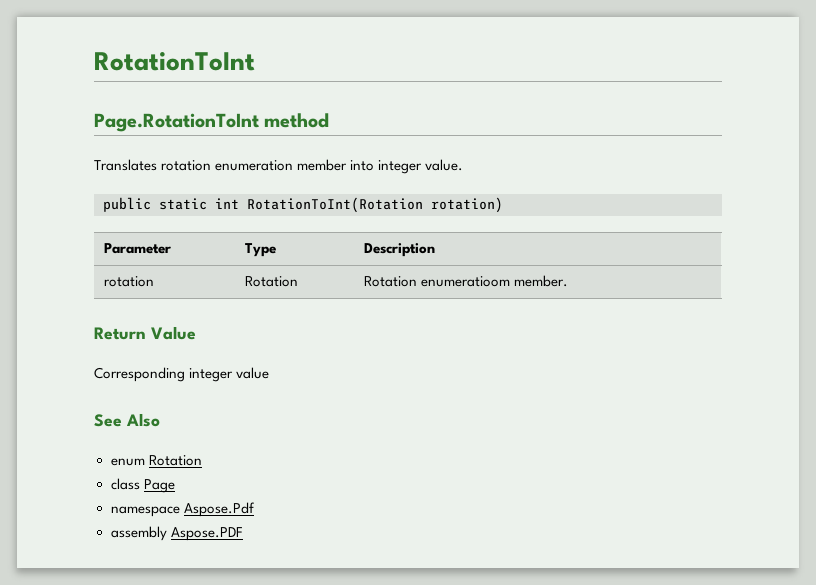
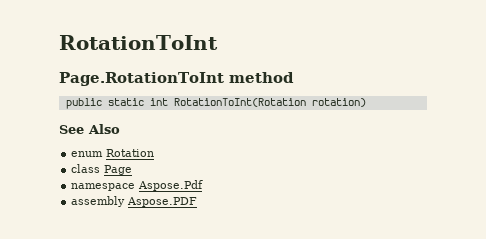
- Translates rotation enumeration member into integer value.
- Parameter | Type | Description
- rotation | Rotation | Rotation enumeratioom member.
- Return Value
- Corresponding integer value

